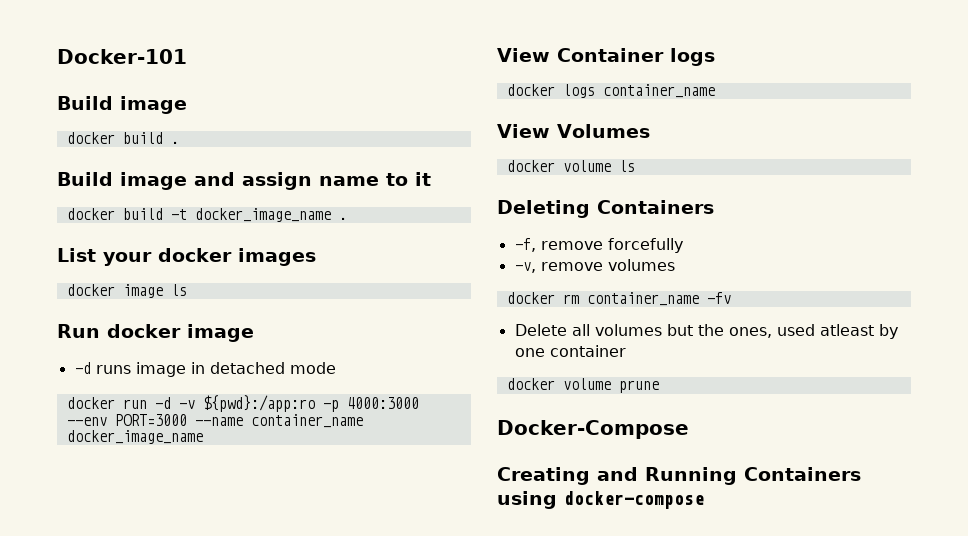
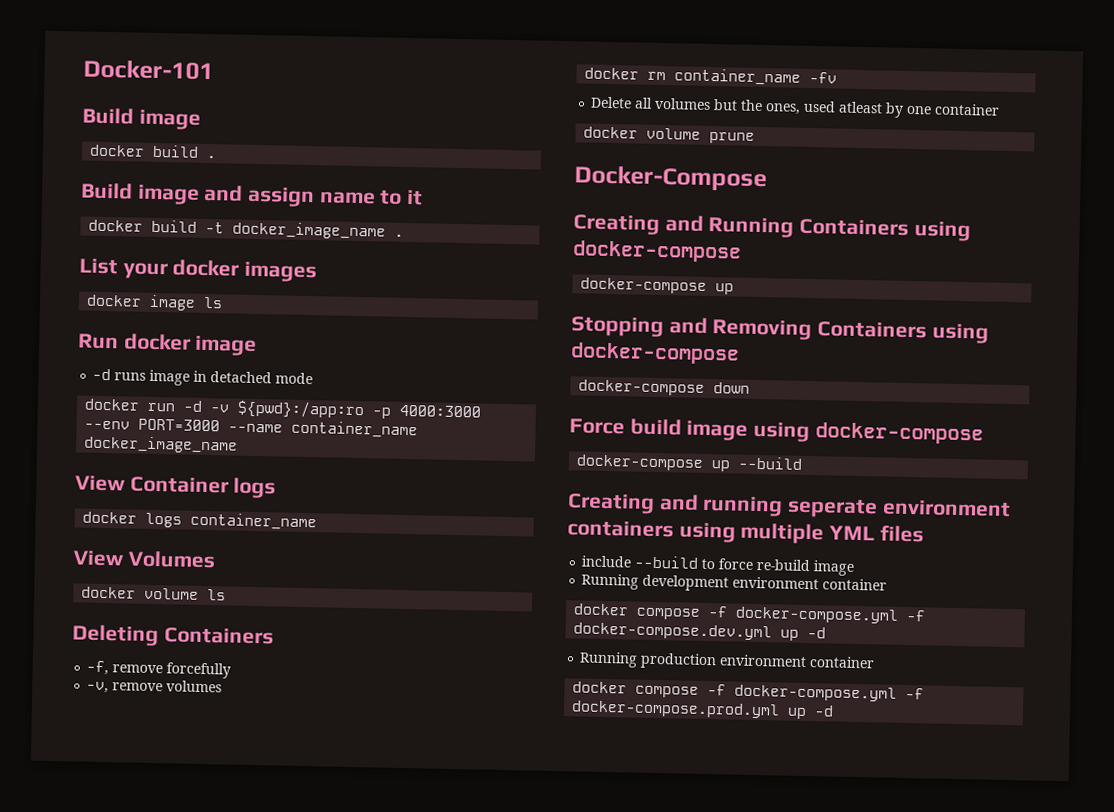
  Creating and Running Containers using docker-compose
+ docker-compose up
+ Stopping and Removing Containers using docker-compose
+ docker-compose down
+ Force build image using docker-compose
+ docker-compose up --build
+ Creating and running seperate environment containers using multiple YML files
+ include --build to force re-build image
+ Running development environment container
+ docker compose -f docker-compose.yml -f docker-compose.dev.yml up -d
+ Running production environment container
+ docker compose -f docker-compose.yml -f docker-compose.prod.yml up -d

